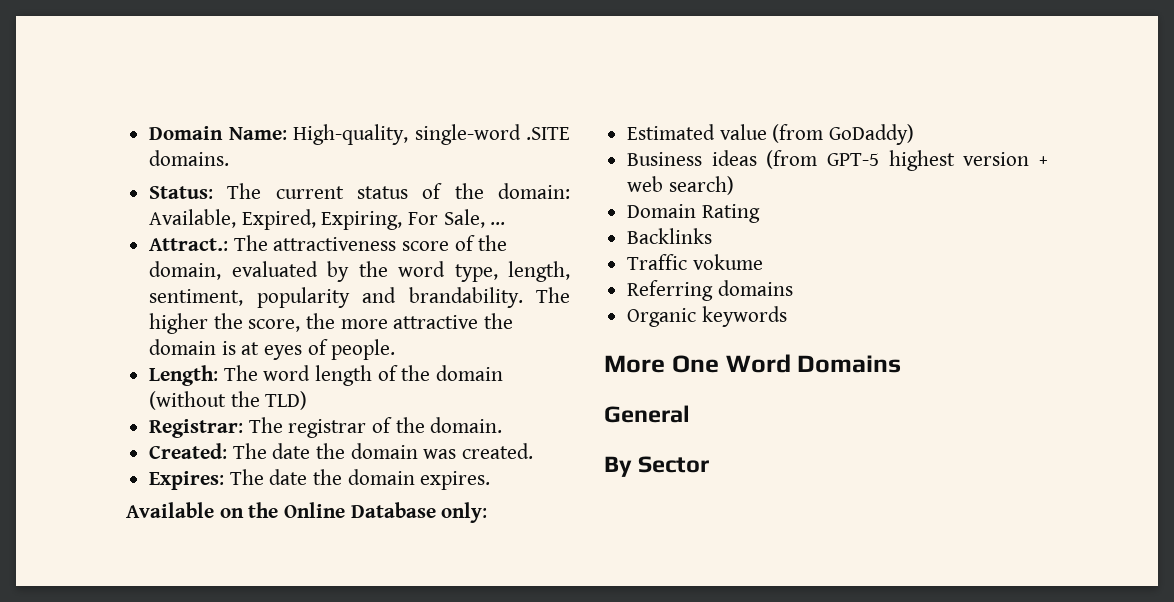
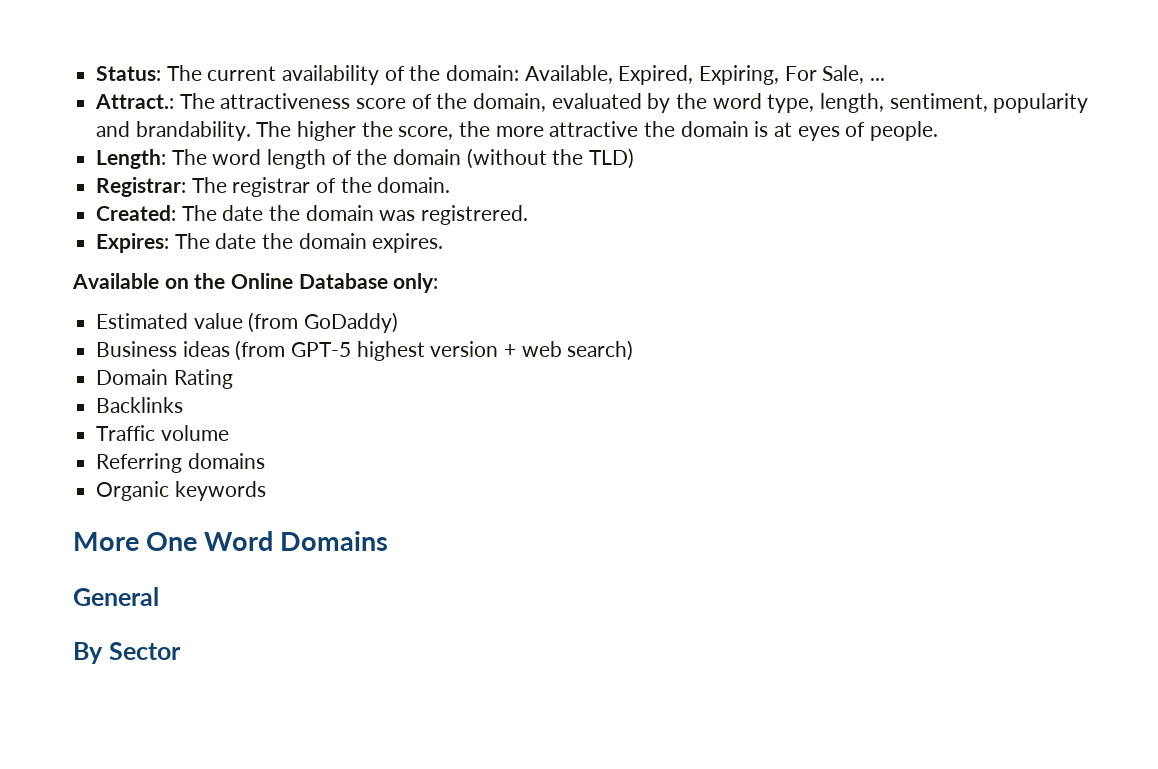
- Domain Name: High-quality, single-word .SITE domains.
- Status: The current status of the domain: Available, Expired, Expiring, For Sale, ...
+ Status: The current availability of the domain: Available, Expired, Expiring, For Sale, ...
- Created: The date the domain was created.
+ Created: The date the domain was registrered.
- Traffic vokume
+ Traffic volume

